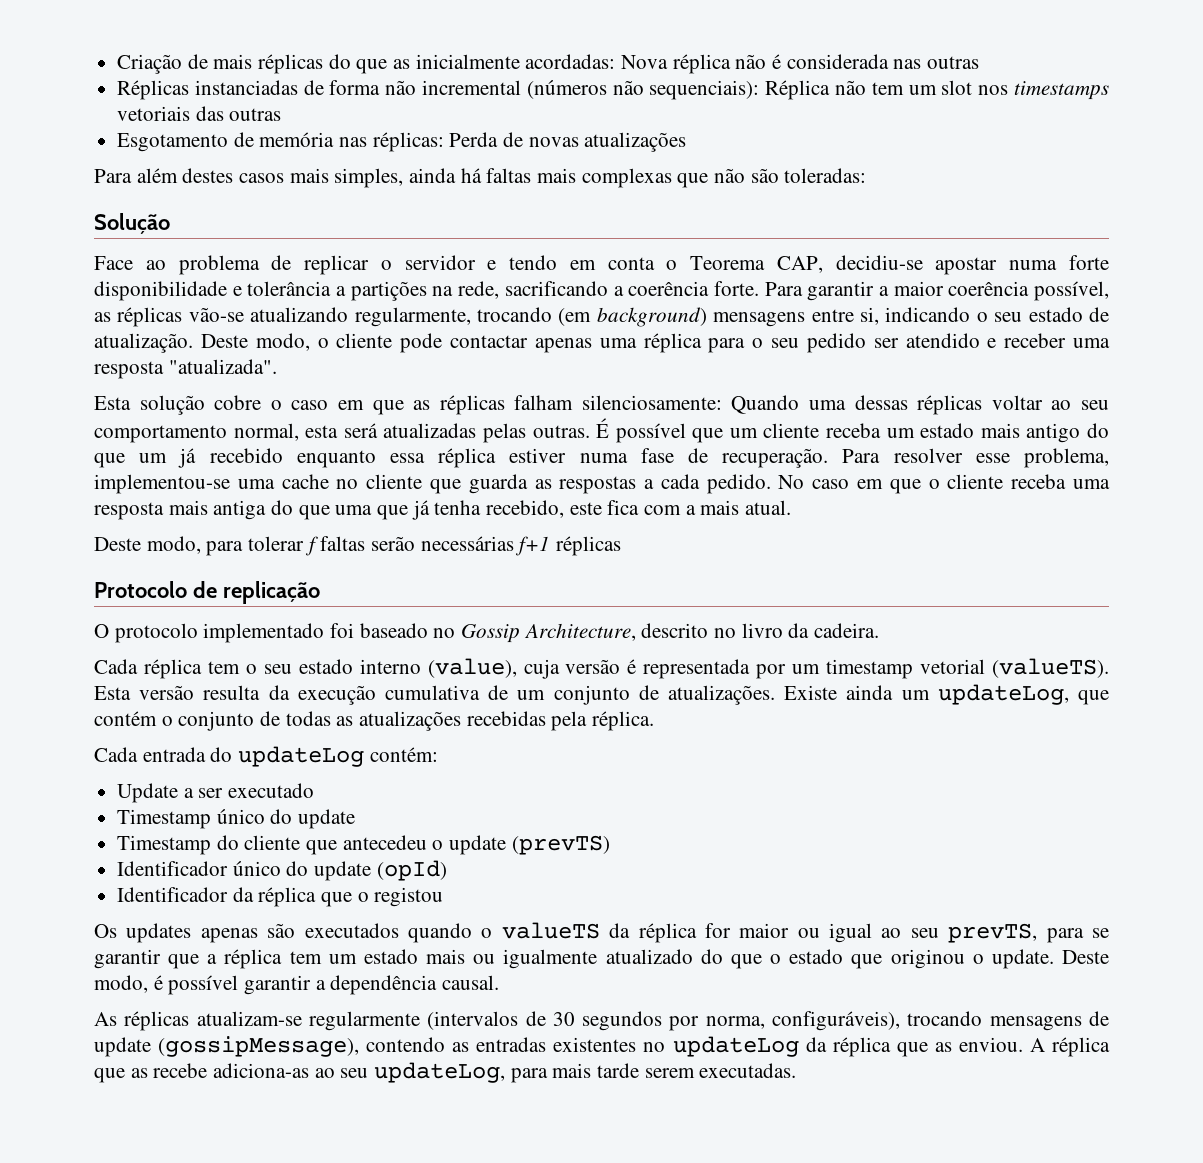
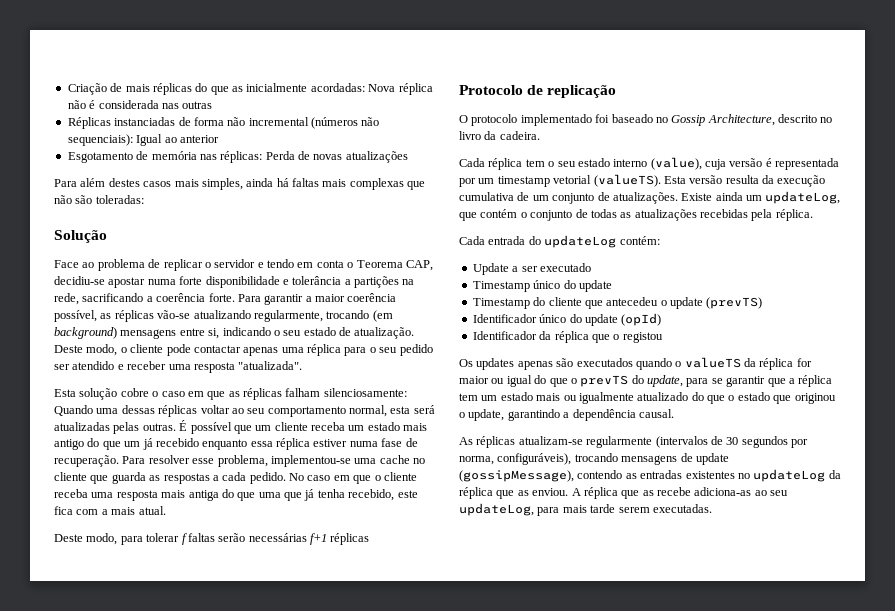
- Réplicas instanciadas de forma não incremental (números não sequenciais): Réplica não tem um slot nos timestamps vetoriais das outras
+ Réplicas instanciadas de forma não incremental (números não sequenciais): Igual ao anterior
- Os updates apenas são executados quando o valueTS da réplica for maior ou igual ao seu prevTS, para se garantir que a réplica tem um estado mais ou igualmente atualizado do que o estado que originou o update. Deste modo, é possível garantir a dependência causal.
+ Os updates apenas são executados quando o valueTS da réplica for maior ou igual do que o prevTS do update, para se garantir que a réplica tem um estado mais ou igualmente atualizado do que o estado que originou o update, garantindo a dependência causal.

